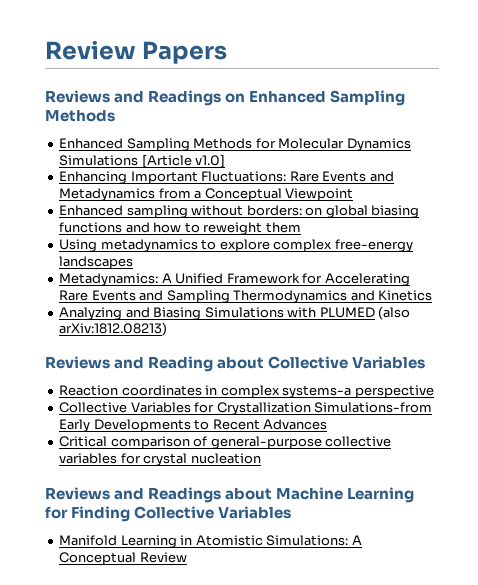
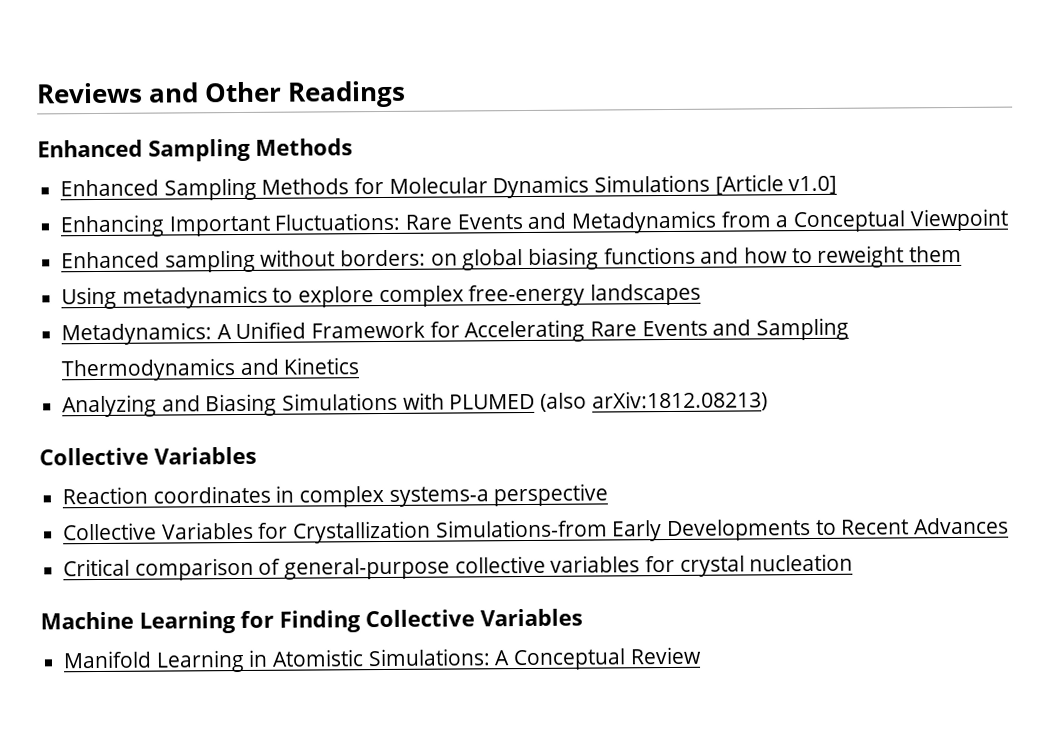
- Review Papers
- Reviews and Readings on Enhanced Sampling Methods
+ Reviews and Other Readings
+ Enhanced Sampling Methods
  Analyzing and Biasing Simulations with PLUMED (also arXiv:1812.08213)
- Reviews and Reading about Collective Variables
+ Collective Variables
- Reviews and Readings about Machine Learning for Finding Collective Variables
+ Machine Learning for Finding Collective Variables

